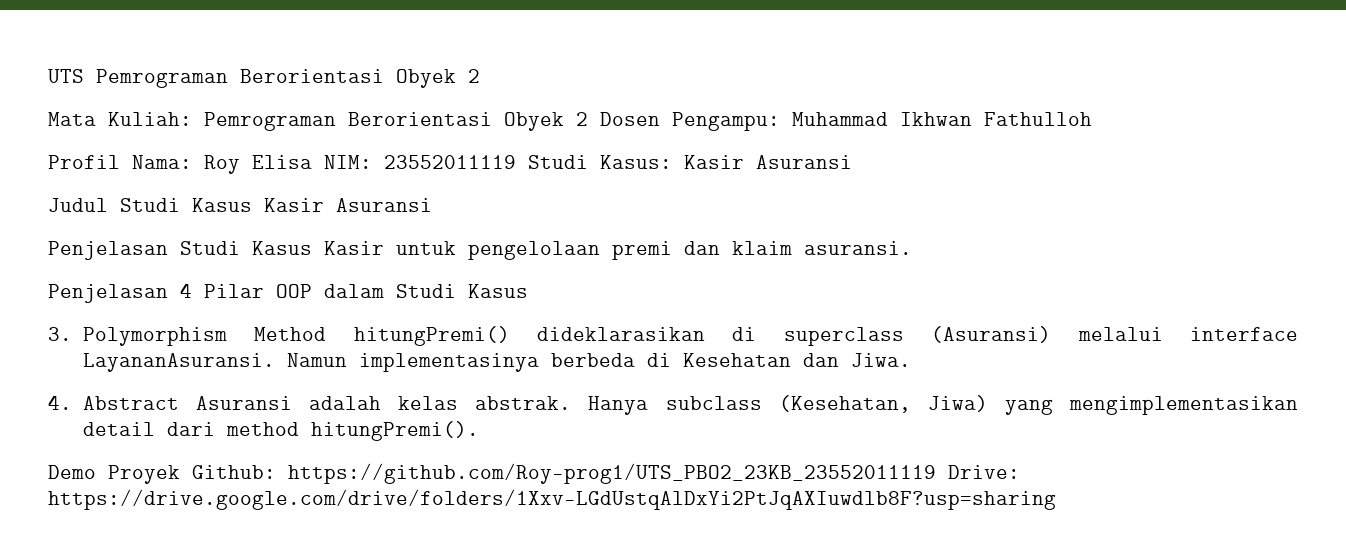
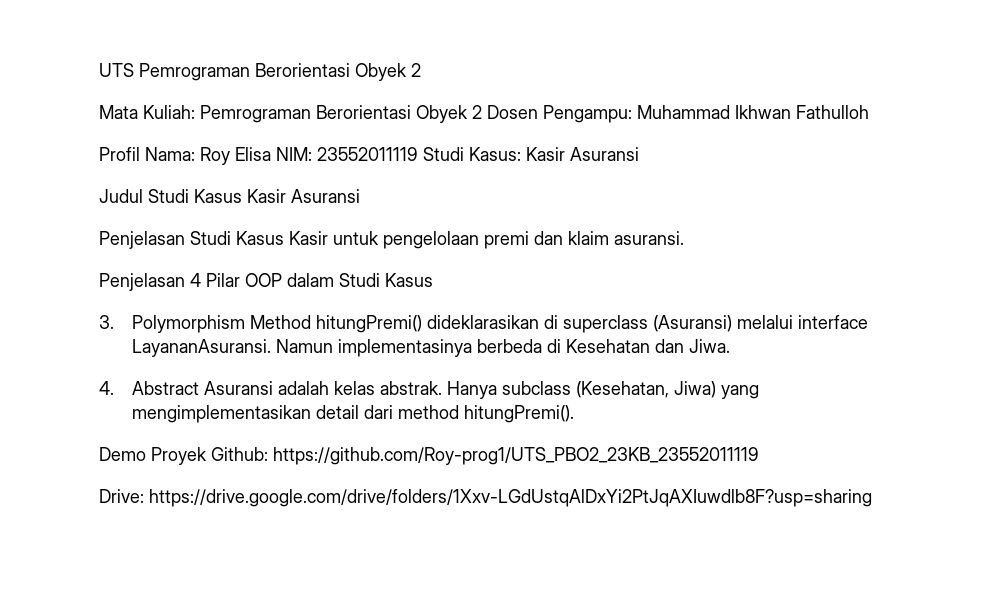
- Demo Proyek Github: https://github.com/Roy-prog1/UTS_PBO2_23KB_23552011119 Drive: https://drive.google.com/drive/folders/1Xxv-LGdUstqAlDxYi2PtJqAXIuwdlb8F?usp=sharing
+ Demo Proyek Github: https://github.com/Roy-prog1/UTS_PBO2_23KB_23552011119
+ Drive: https://drive.google.com/drive/folders/1Xxv-LGdUstqAlDxYi2PtJqAXIuwdlb8F?usp=sharing

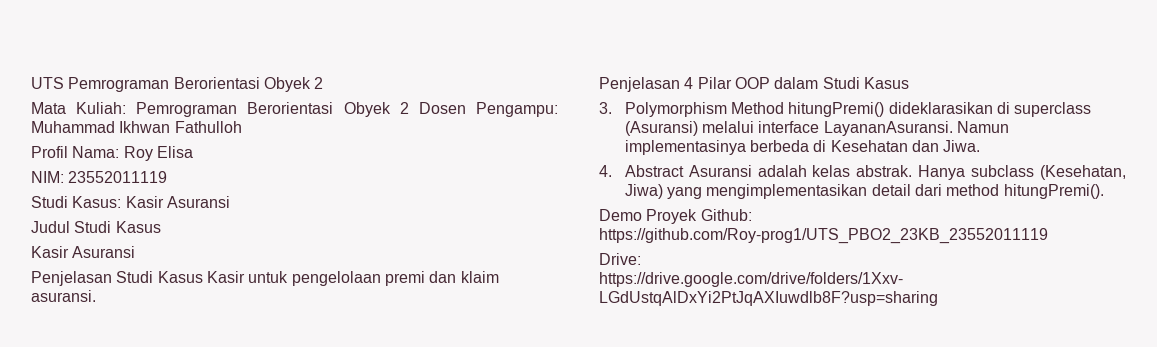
- Profil Nama: Roy Elisa NIM: 23552011119 Studi Kasus: Kasir Asuransi
+ Profil Nama: Roy Elisa
+ NIM: 23552011119
+ Studi Kasus: Kasir Asuransi
- Judul Studi Kasus Kasir Asuransi
+ Judul Studi Kasus
+ Kasir Asuransi

